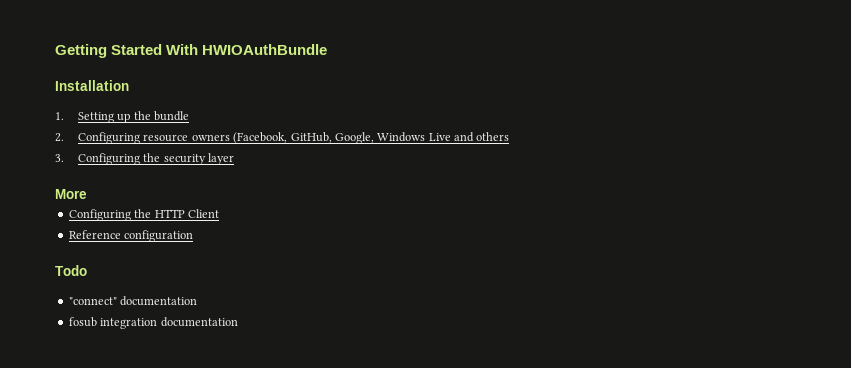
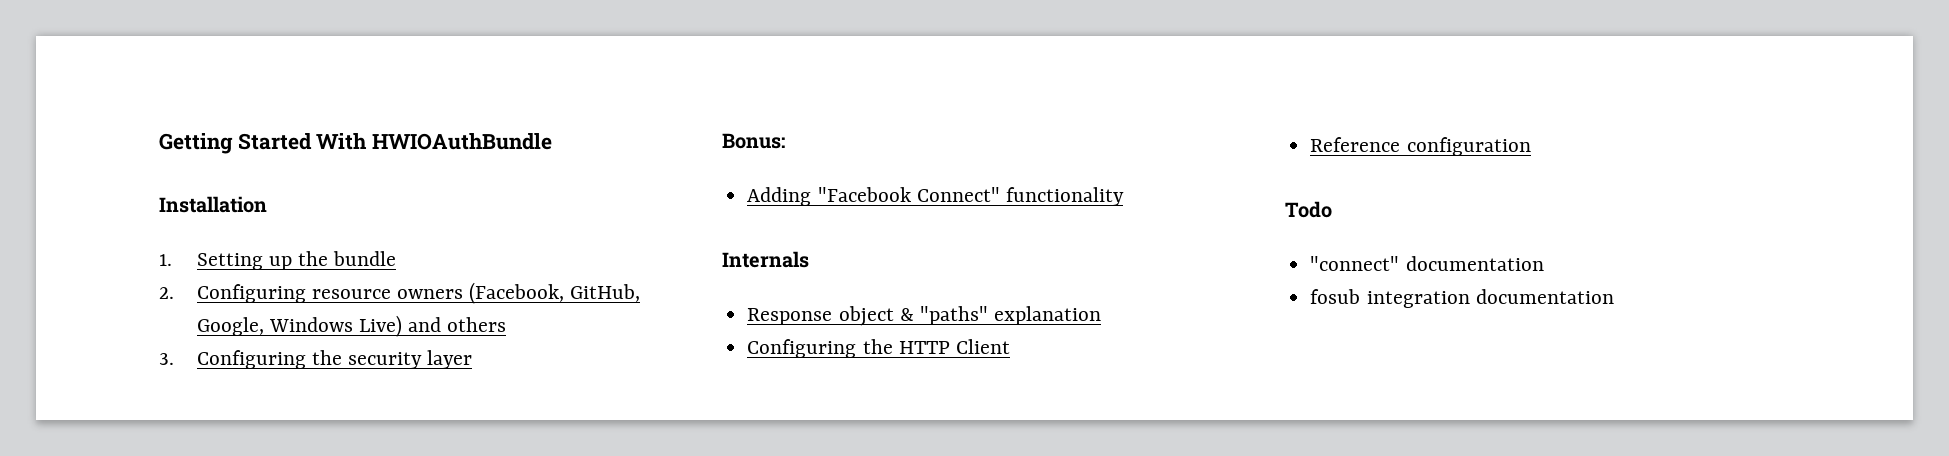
- 2. Configuring resource owners (Facebook, GitHub, Google, Windows Live and others
+ 2. Configuring resource owners (Facebook, GitHub, Google, Windows Live) and others
- More
+ Bonus:
+ Adding "Facebook Connect" functionality
+ Internals
+ Response object & "paths" explanation

